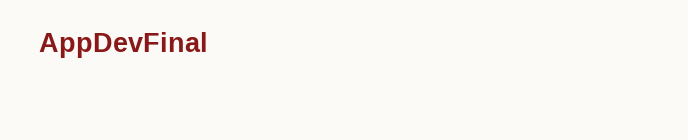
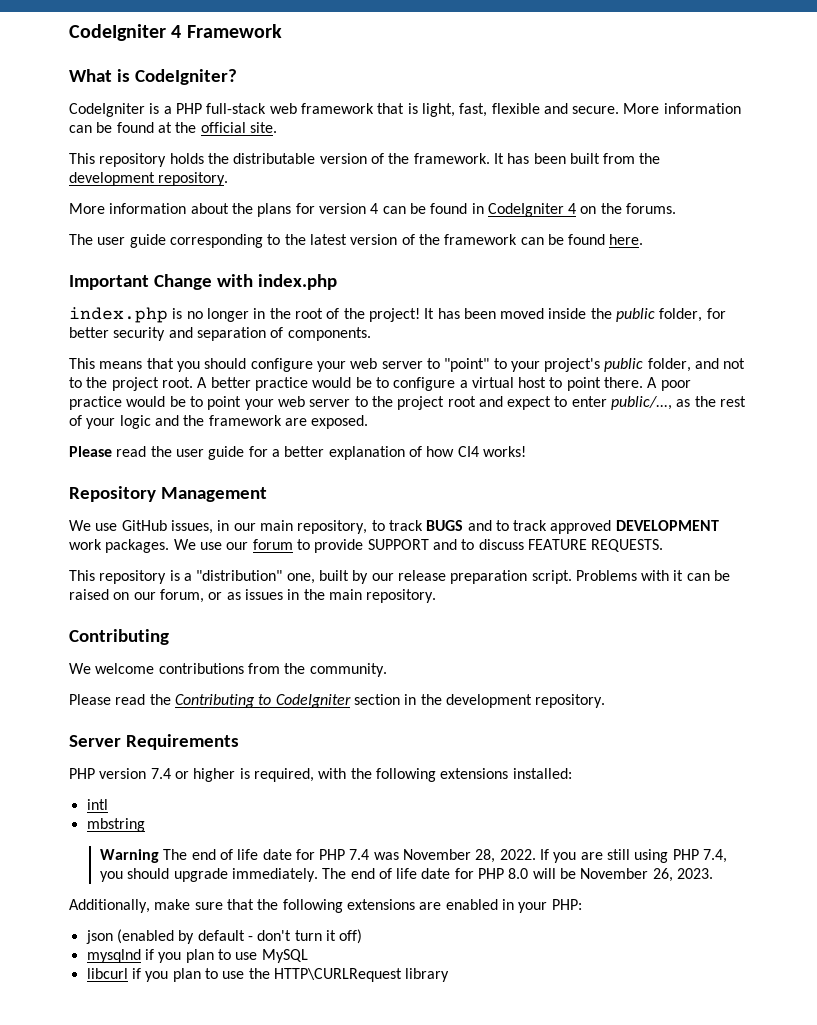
- AppDevFinal
+ CodeIgniter 4 Framework
+ What is CodeIgniter?
+ CodeIgniter is a PHP full-stack web framework that is light, fast, flexible and secure. More information can be found at the official site.
+ This repository holds the distributable version of the framework. It has been built from the development repository.
+ More information about the plans for version 4 can be found in CodeIgniter 4 on the forums.
+ The user guide corresponding to the latest version of the framework can be found here.
+ Important Change with index.php
+ index.php is no longer in the root of the project! It has been moved inside the public folder, for better security and separation of components.
+ This means that you should configure your web server to "point" to your project's public folder, and not to the project root. A better practice would be to configure a virtual host to point there. A poor practice would be to point your web server to the project root and expect to enter public/..., as the rest of your logic and the framework are exposed.
+ Please read the user guide for a better explanation of how CI4 works!
+ Repository Management
+ We use GitHub issues, in our main repository, to track BUGS and to track approved DEVELOPMENT work packages. We use our forum to provide SUPPORT and to discuss FEATURE REQUESTS.
+ This repository is a "distribution" one, built by our release preparation script. Problems with it can be raised on our forum, or as issues in the main repository.
+ Contributing
+ We welcome contributions from the community.
+ Please read the Contributing to CodeIgniter section in the development repository.
+ Server Requirements
+ PHP version 7.4 or higher is required, with the following extensions installed:
+ intl
+ mbstring
+ Warning The end of life date for PHP 7.4 was November 28, 2022. If you are still using PHP 7.4, you should upgrade immediately. The end of life date for PHP 8.0 will be November 26, 2023.
+ Additionally, make sure that the following extensions are enabled in your PHP:
+ json (enabled by default - don't turn it off)
+ mysqlnd if you plan to use MySQL
+ libcurl if you plan to use the HTTP\CURLRequest library

